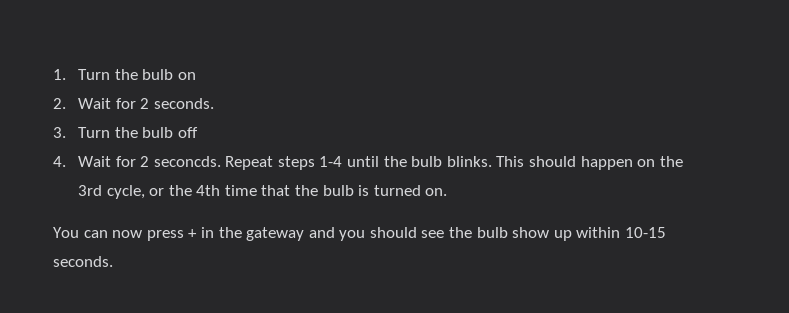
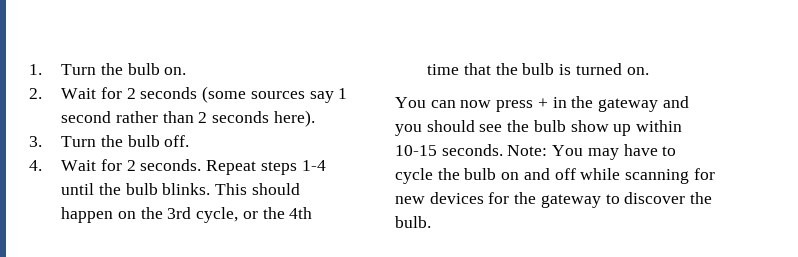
- 1. Turn the bulb on
- 2. Wait for 2 seconds.
- 3. Turn the bulb off
- 4. Wait for 2 seconcds.
+ 1. Turn the bulb on.
+ 2. Wait for 2 seconds (some sources say 1 second rather than 2 seconds here).
+ 3. Turn the bulb off.
+ 4. Wait for 2 seconds.
+ Note: You may have to cycle the bulb on and off while scanning for new devices for the gateway to discover the bulb.

